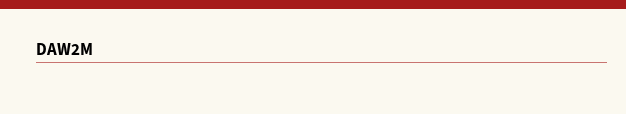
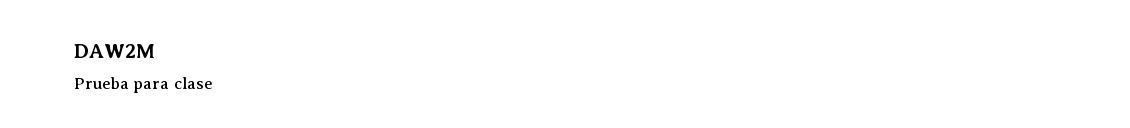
+ Prueba para clase

